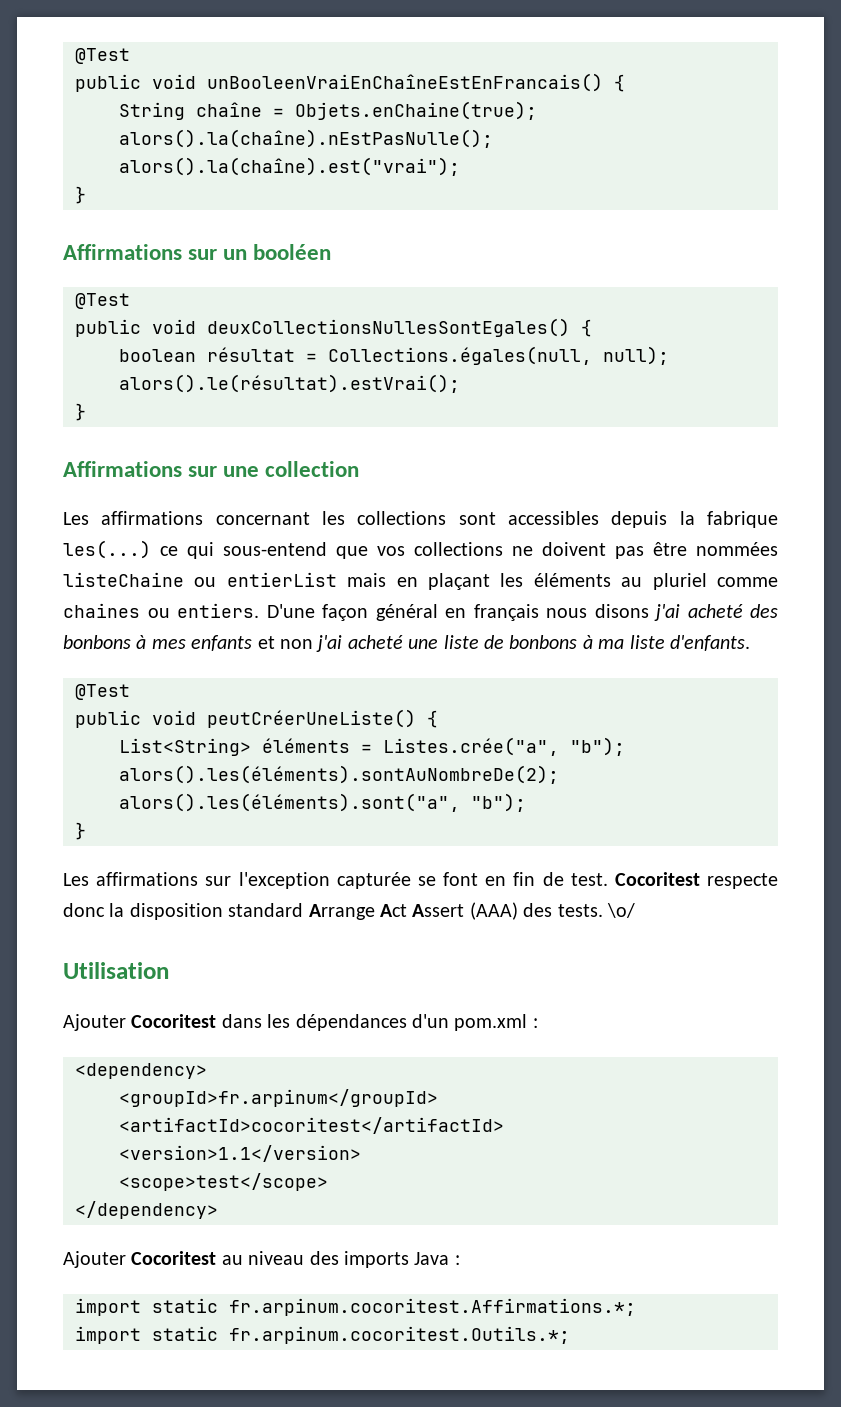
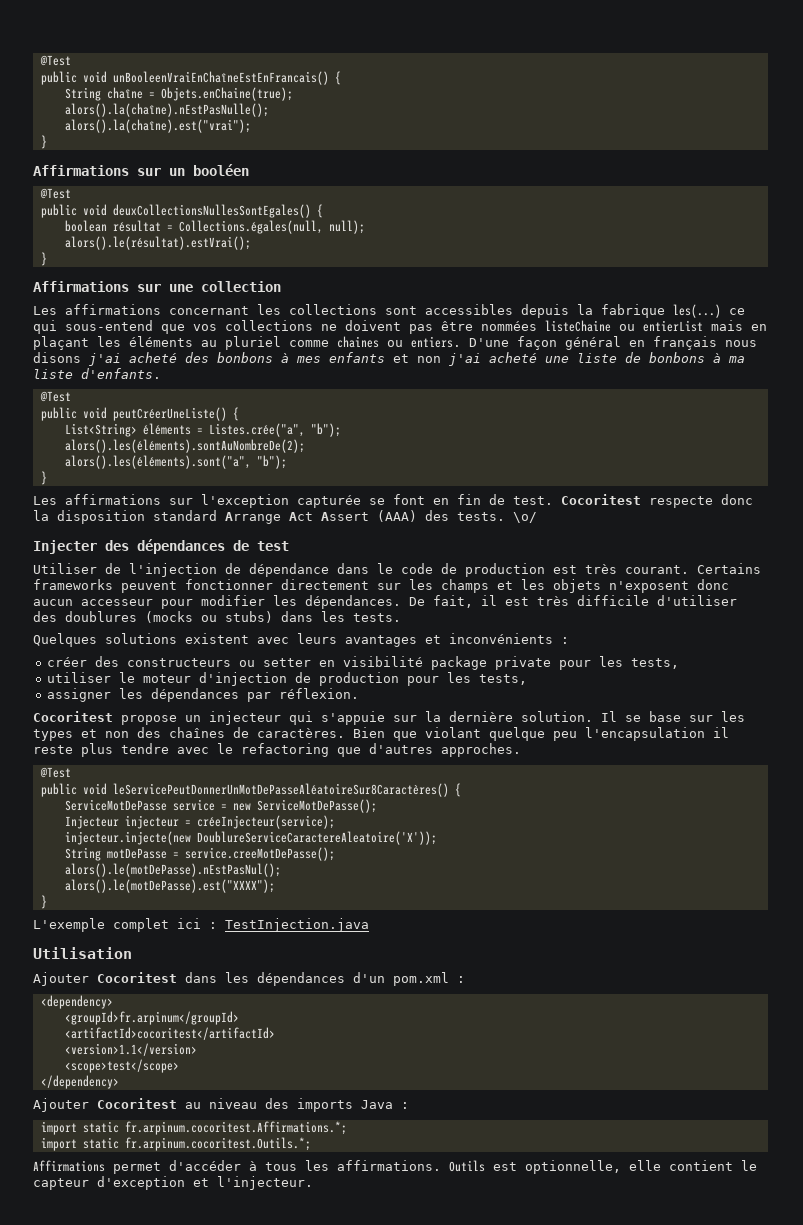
+ Injecter des dépendances de test
+ Utiliser de l'injection de dépendance dans le code de production est très courant. Certains frameworks peuvent fonctionner directement sur les champs et les objets n'exposent donc aucun accesseur pour modifier les dépendances. De fait, il est très difficile d'utiliser des doublures (mocks ou stubs) dans les tests.
+ Quelques solutions existent avec leurs avantages et inconvénients :
+ créer des constructeurs ou setter en visibilité package private pour les tests,
+ utiliser le moteur d'injection de production pour les tests,
+ assigner les dépendances par réflexion.
+ Cocoritest propose un injecteur qui s'appuie sur la dernière solution. Il se base sur les types et non des chaînes de caractères. Bien que violant quelque peu l'encapsulation il reste plus tendre avec le refactoring que d'autres approches.
+ @Test
+ public void leServicePeutDonnerUnMotDePasseAléatoireSur8Caractères() {
+ ServiceMotDePasse service = new ServiceMotDePasse();
+ Injecteur injecteur = créeInjecteur(service);
+ injecteur.injecte(new DoublureServiceCaractereAleatoire('X'));
+ String motDePasse = service.creeMotDePasse();
+ alors().le(motDePasse).nEstPasNul();
+ alors().le(motDePasse).est("XXXX");
+ }
+ L'exemple complet ici : TestInjection.java
+ Affirmations permet d'accéder à tous les affirmations. Outils est optionnelle, elle contient le capteur d'exception et l'injecteur.

